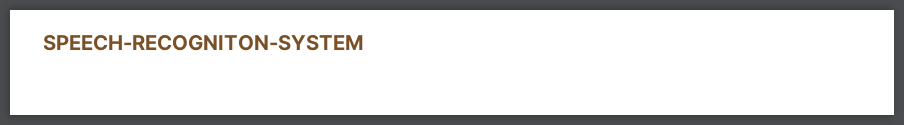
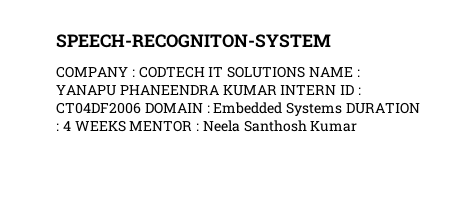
+ COMPANY : CODTECH IT SOLUTIONS NAME : YANAPU PHANEENDRA KUMAR INTERN ID : CT04DF2006 DOMAIN : Embedded Systems DURATION : 4 WEEKS MENTOR : Neela Santhosh Kumar

